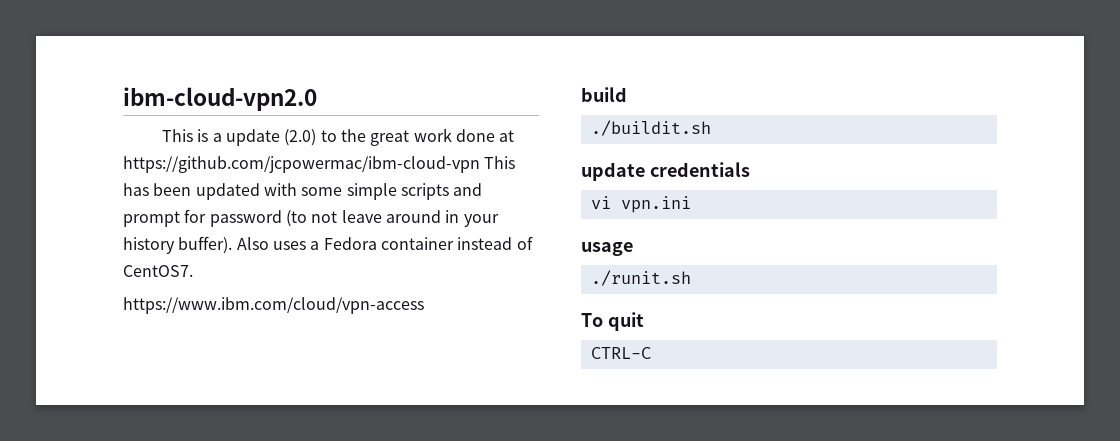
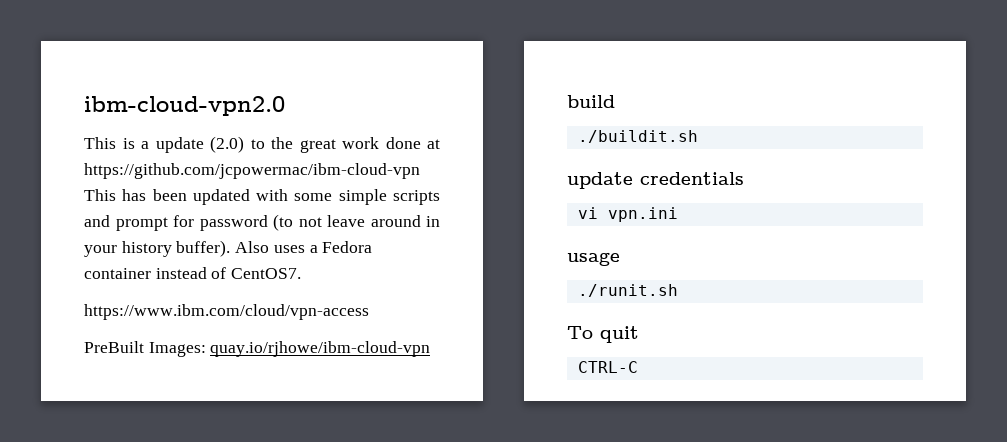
+ PreBuilt Images: quay.io/rjhowe/ibm-cloud-vpn

